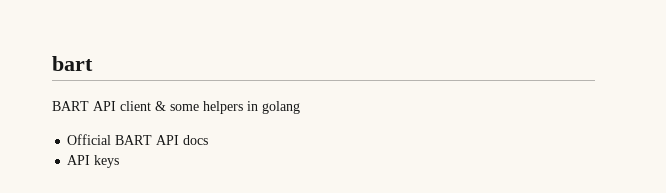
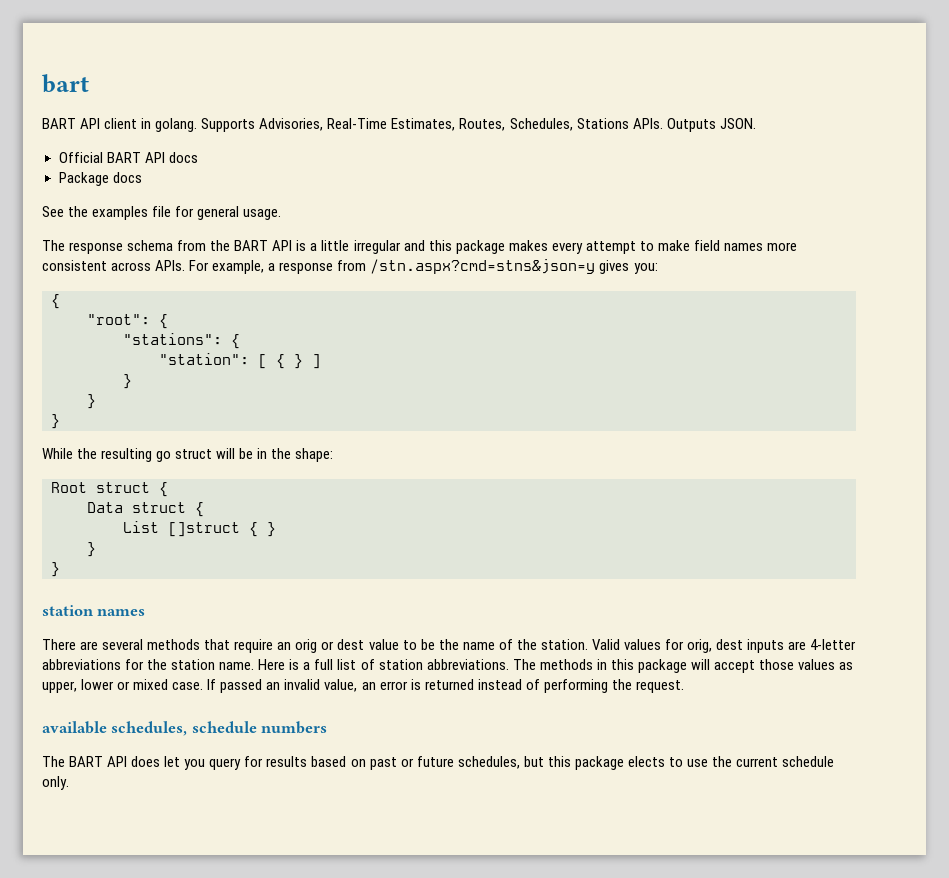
- BART API client & some helpers in golang
+ BART API client in golang. Supports Advisories, Real-Time Estimates, Routes, Schedules, Stations APIs. Outputs JSON.
  Official BART API docs
- API keys
+ Package docs
+ See the examples file for general usage.
+ The response schema from the BART API is a little irregular and this package makes every attempt to make field names more consistent across APIs. For example, a response from /stn.aspx?cmd=stns&json=y gives you:
+ {
+ "root": {
+ "stations": {
+ "station": [ { } ]
+ }
+ }
+ }
+ While the resulting go struct will be in the shape:
+ Root struct {
+ Data struct {
+ List []struct { }
+ }
+ }
+ station names
+ There are several methods that require an orig or dest value to be the name of the station. Valid values for orig, dest inputs are 4-letter abbreviations for the station name. Here is a full list of station abbreviations. The methods in this package will accept those values as upper, lower or mixed case. If passed an invalid value, an error is returned instead of performing the request.
+ available schedules, schedule numbers
+ The BART API does let you query for results based on past or future schedules, but this package elects to use the current schedule only.

